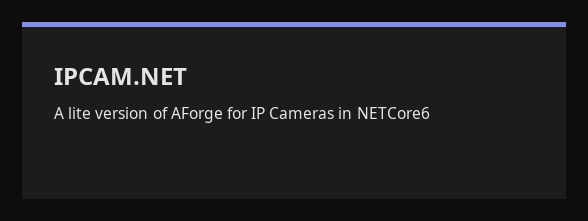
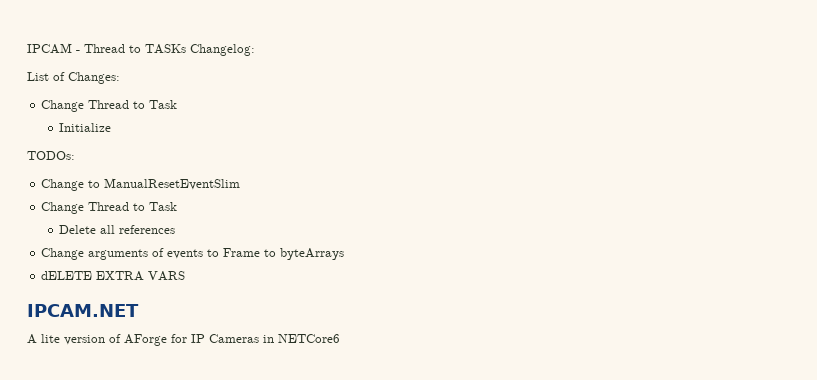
+ IPCAM - Thread to TASKs Changelog:
+ List of Changes:
+ Change Thread to Task
+ Initialize
+ TODOs:
+ Change to ManualResetEventSlim
+ Change Thread to Task
+ Delete all references
+ Change arguments of events to Frame to byteArrays
+ dELETE EXTRA VARS

